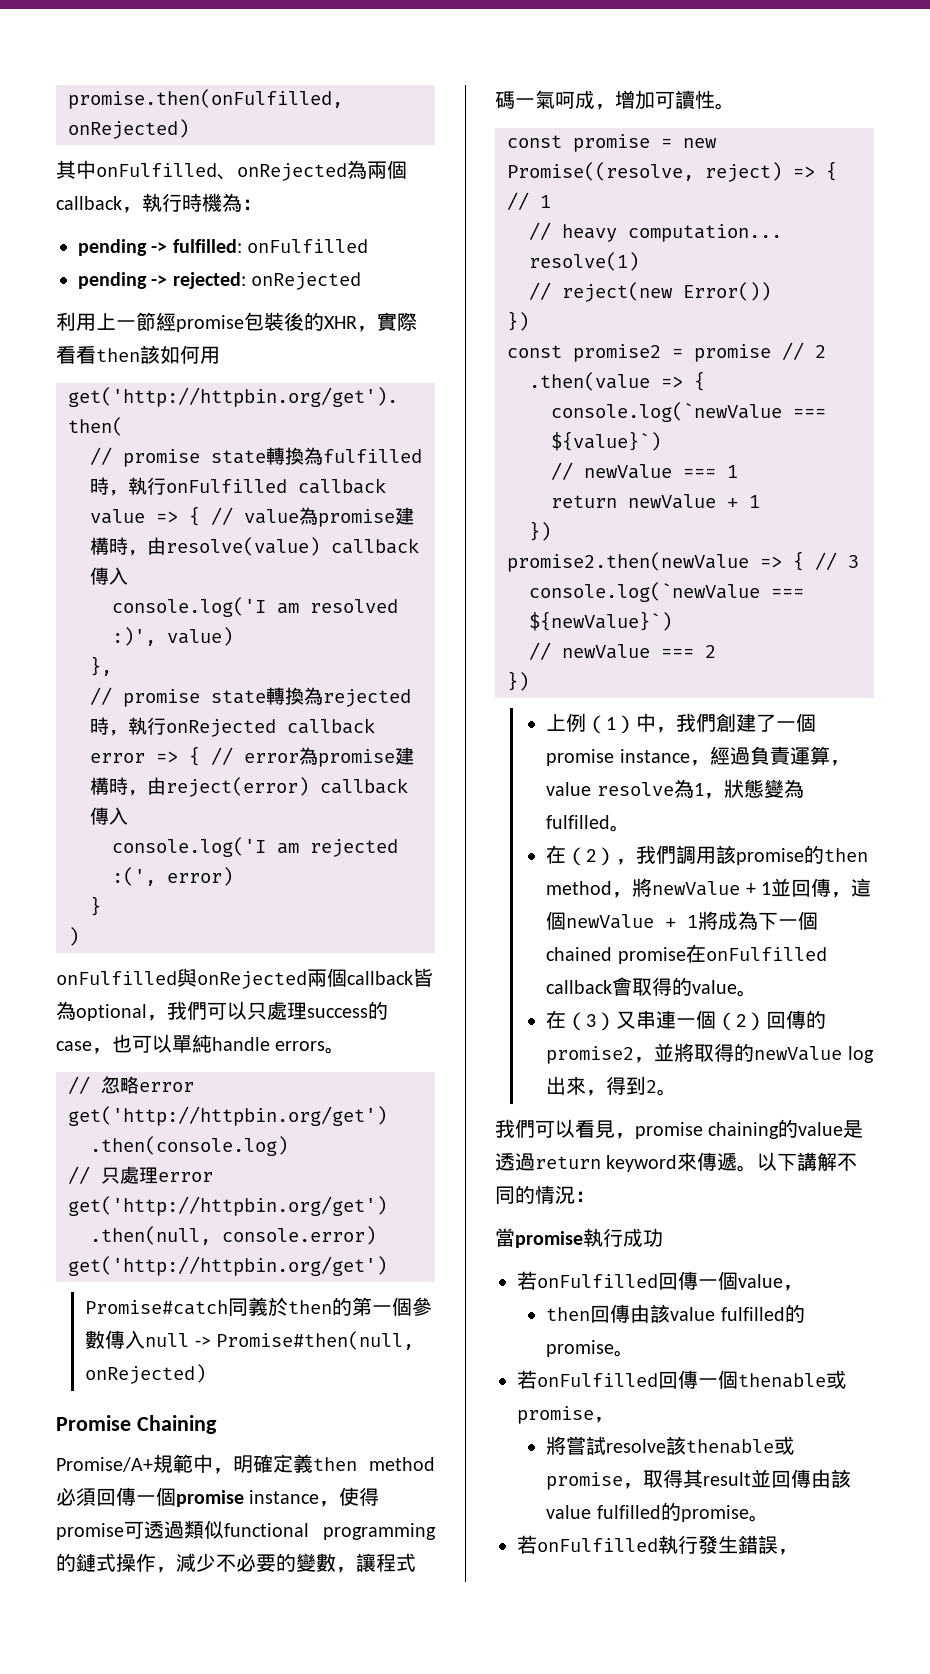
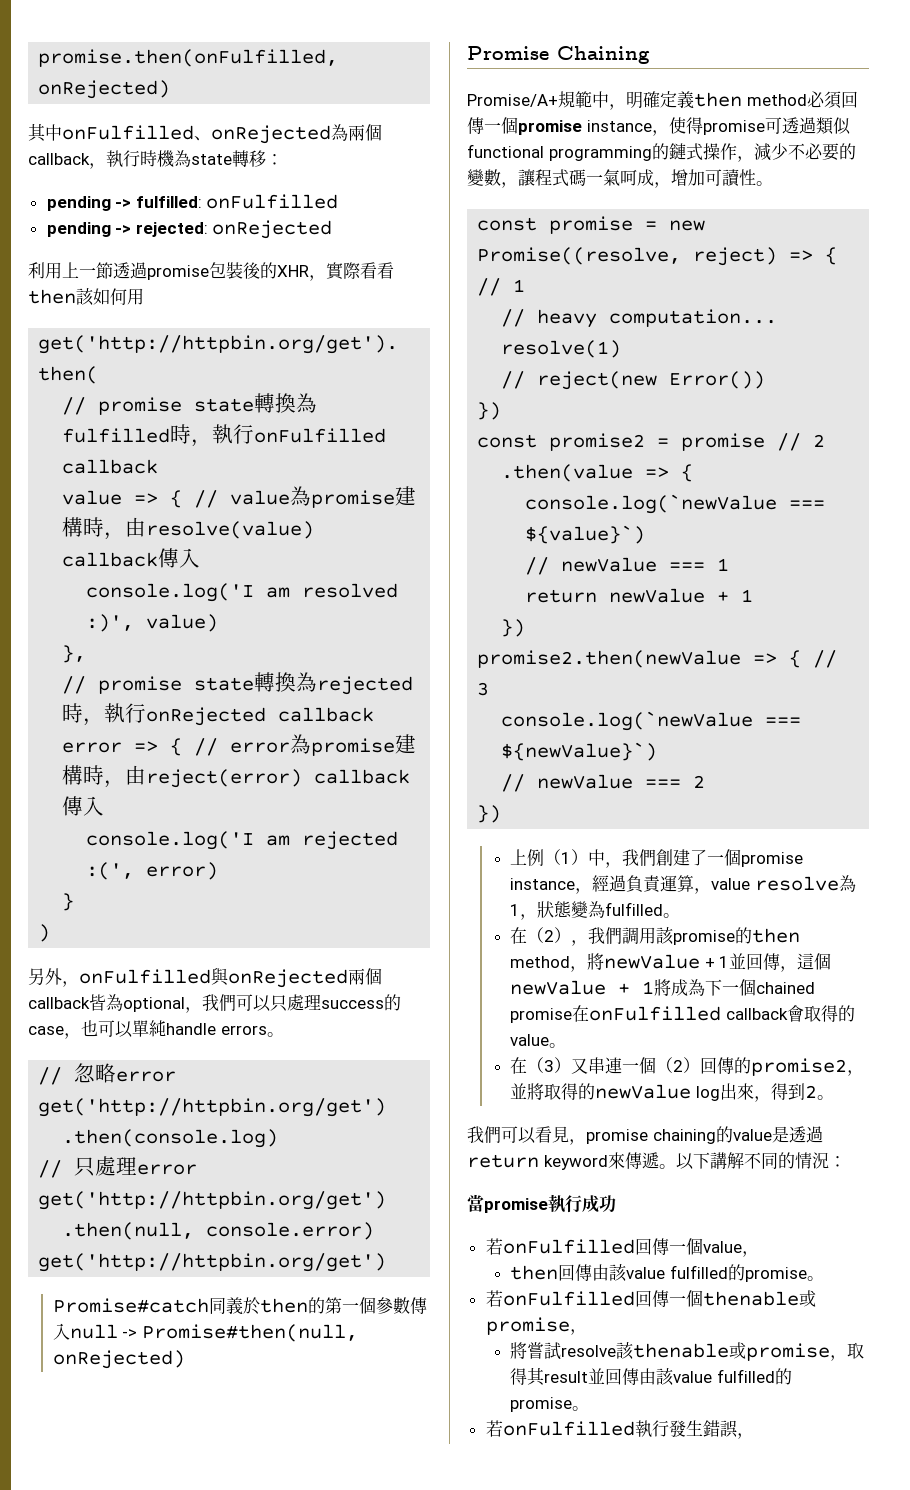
- 其中onFulfilled、onRejected為兩個callback，執行時機為：
+ 其中onFulfilled、onRejected為兩個callback，執行時機為state轉移：
- 利用上一節經promise包裝後的XHR，實際看看then該如何用
+ 利用上一節透過promise包裝後的XHR，實際看看then該如何用
- onFulfilled與onRejected兩個callback皆為optional，我們可以只處理success的case，也可以單純handle errors。
+ 另外，onFulfilled與onRejected兩個callback皆為optional，我們可以只處理success的case，也可以單純handle errors。

